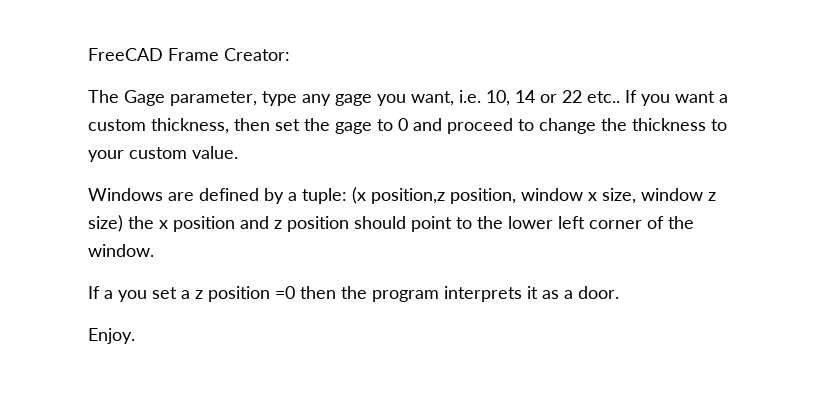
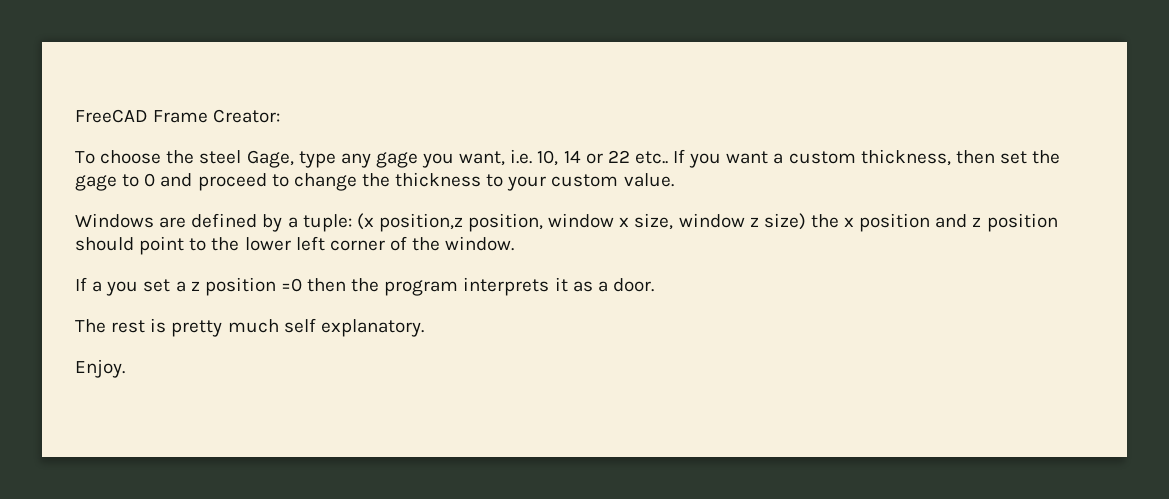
- The Gage parameter, type any gage you want, i.e. 10, 14 or 22 etc..
+ To choose the steel Gage, type any gage you want, i.e. 10, 14 or 22 etc..
+ The rest is pretty much self explanatory.

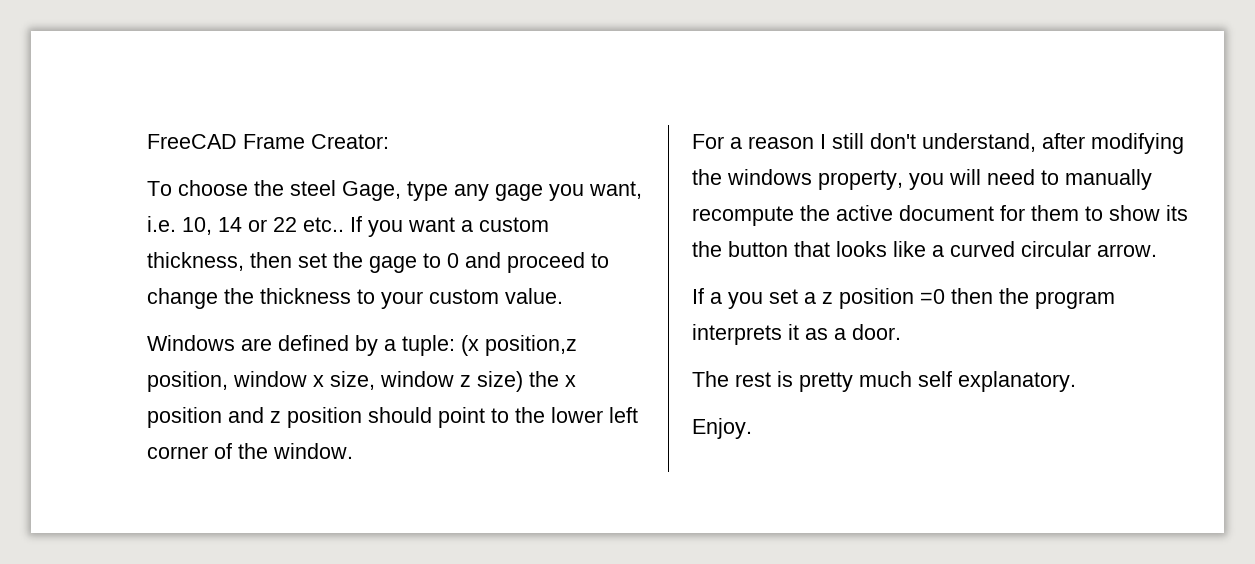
+ For a reason I still don't understand, after modifying the windows property, you will need to manually recompute the active document for them to show its the button that looks like a curved circular arrow.

